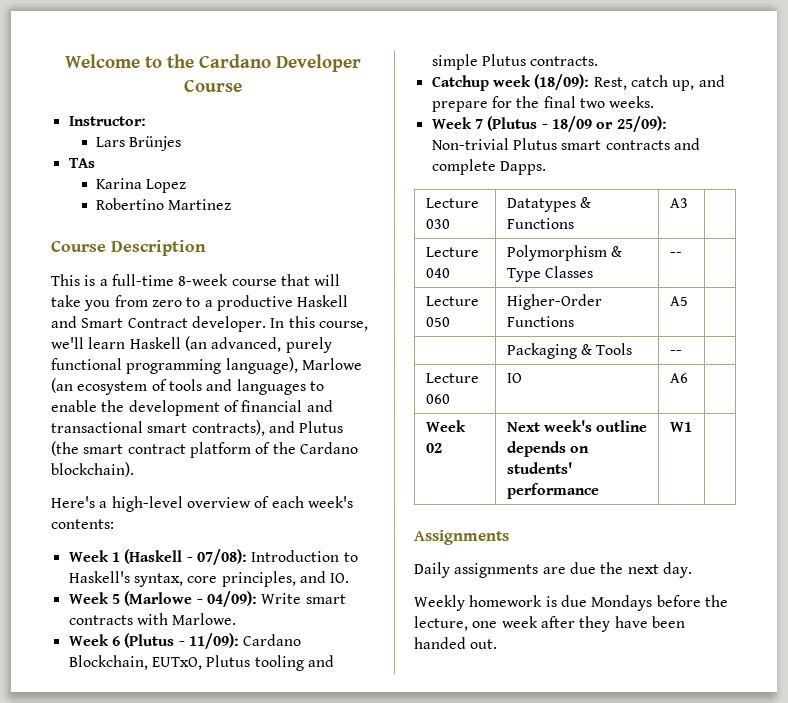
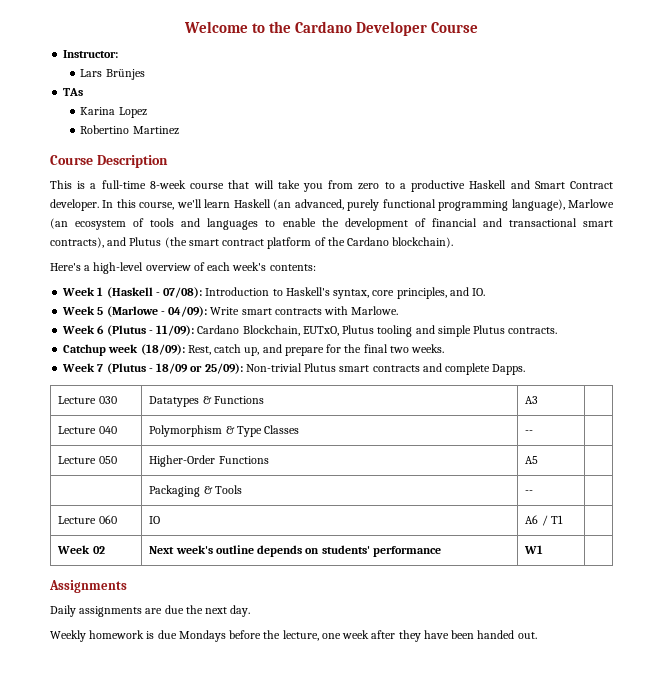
- Lecture 060 | IO | A6 |
+ Lecture 060 | IO | A6 / T1 |

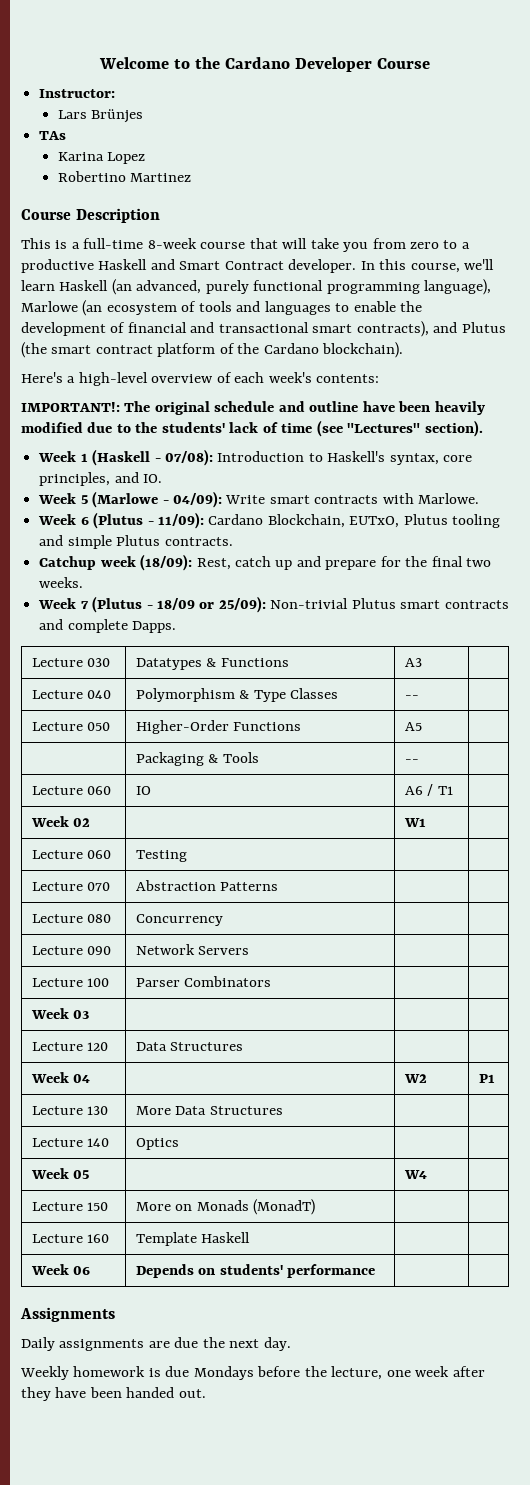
+ IMPORTANT!: The original schedule and outline have been heavily modified due to the students' lack of time (see "Lectures" section).
- Catchup week (18/09): Rest, catch up, and prepare for the final two weeks.
+ Catchup week (18/09): Rest, catch up and prepare for the final two weeks.
- Week 02 | Next week's outline depends on students' performance | W1 |
+ Week 02 | | W1 |
+ Lecture 060 | Testing | |
+ Lecture 070 | Abstraction Patterns | |
+ Lecture 080 | Concurrency | |
+ Lecture 090 | Network Servers | |
+ Lecture 100 | Parser Combinators | |
+ Week 03 | | |
+ Lecture 120 | Data Structures | |
+ Week 04 | | W2 | P1
+ Lecture 130 | More Data Structures | |
+ Lecture 140 | Optics | |
+ Week 05 | | W4 |
+ Lecture 150 | More on Monads (MonadT) | |
+ Lecture 160 | Template Haskell | |
+ Week 06 | Depends on students' performance | |

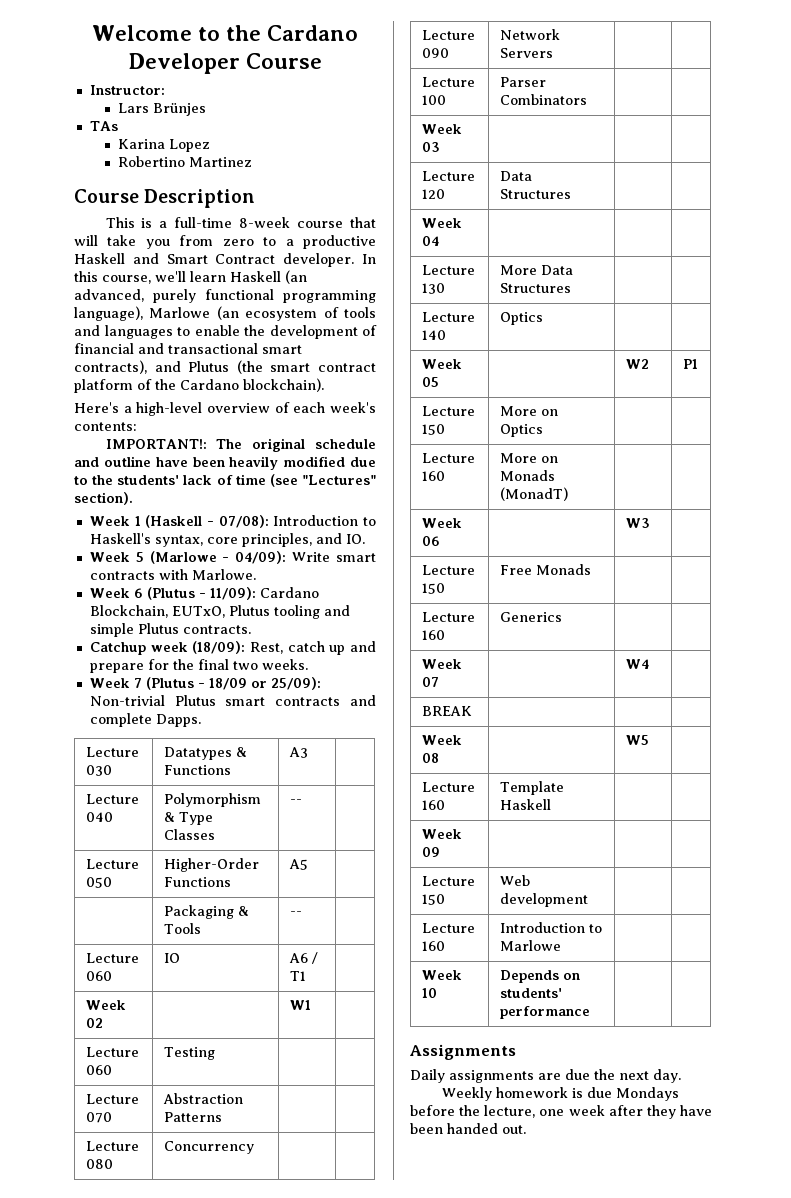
- Week 04 | | W2 | P1
+ Week 04 | | |
- Week 05 | | W4 |
- Lecture 150 | More on Monads (MonadT) | |
+ Week 05 | | W2 | P1
+ Lecture 150 | More on Optics | |
+ Lecture 160 | More on Monads (MonadT) | |
+ Week 06 | | W3 |
+ Lecture 150 | Free Monads | |
+ Lecture 160 | Generics | |
+ Week 07 | | W4 |
+ BREAK | | |
+ Week 08 | | W5 |
- Week 06 | Depends on students' performance | |
+ Week 09 | | |
+ Lecture 150 | Web development | |
+ Lecture 160 | Introduction to Marlowe | |
+ Week 10 | Depends on students' performance | |

